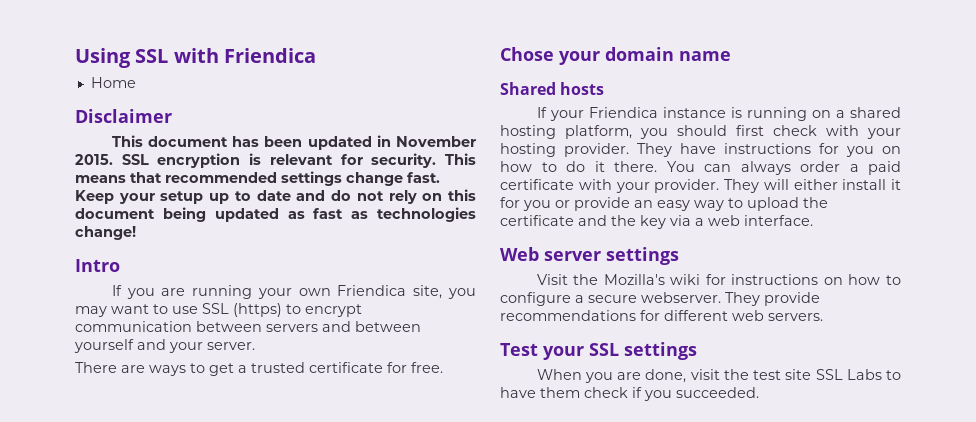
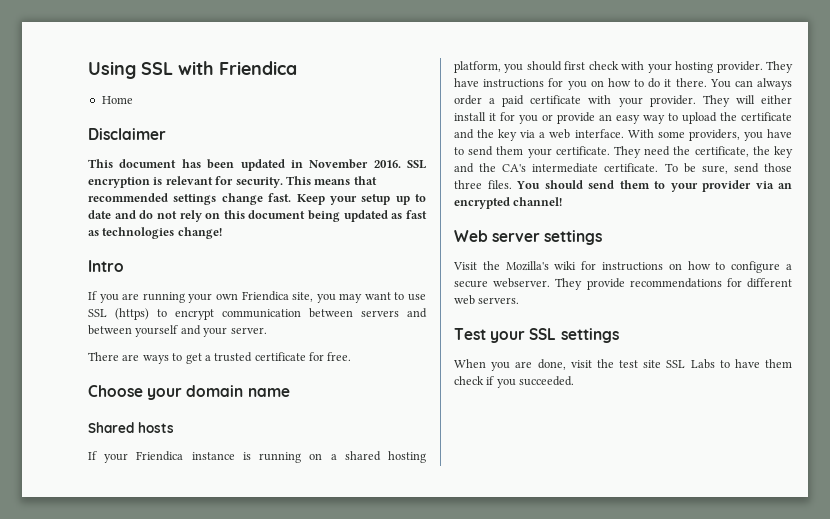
- This document has been updated in November 2015.
+ This document has been updated in November 2016.
- Chose your domain name
+ Choose your domain name
+ With some providers, you have to send them your certificate. They need the certificate, the key and the CA's intermediate certificate. To be sure, send those three files. You should send them to your provider via an encrypted channel!

